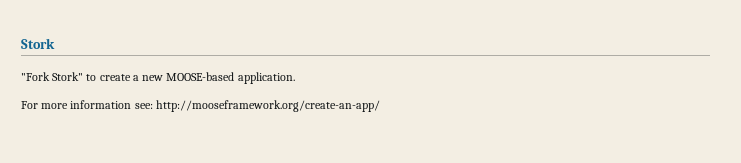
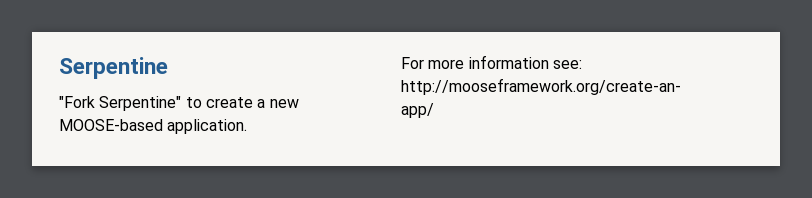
- Stork
+ Serpentine
- "Fork Stork" to create a new MOOSE-based application.
+ "Fork Serpentine" to create a new MOOSE-based application.

